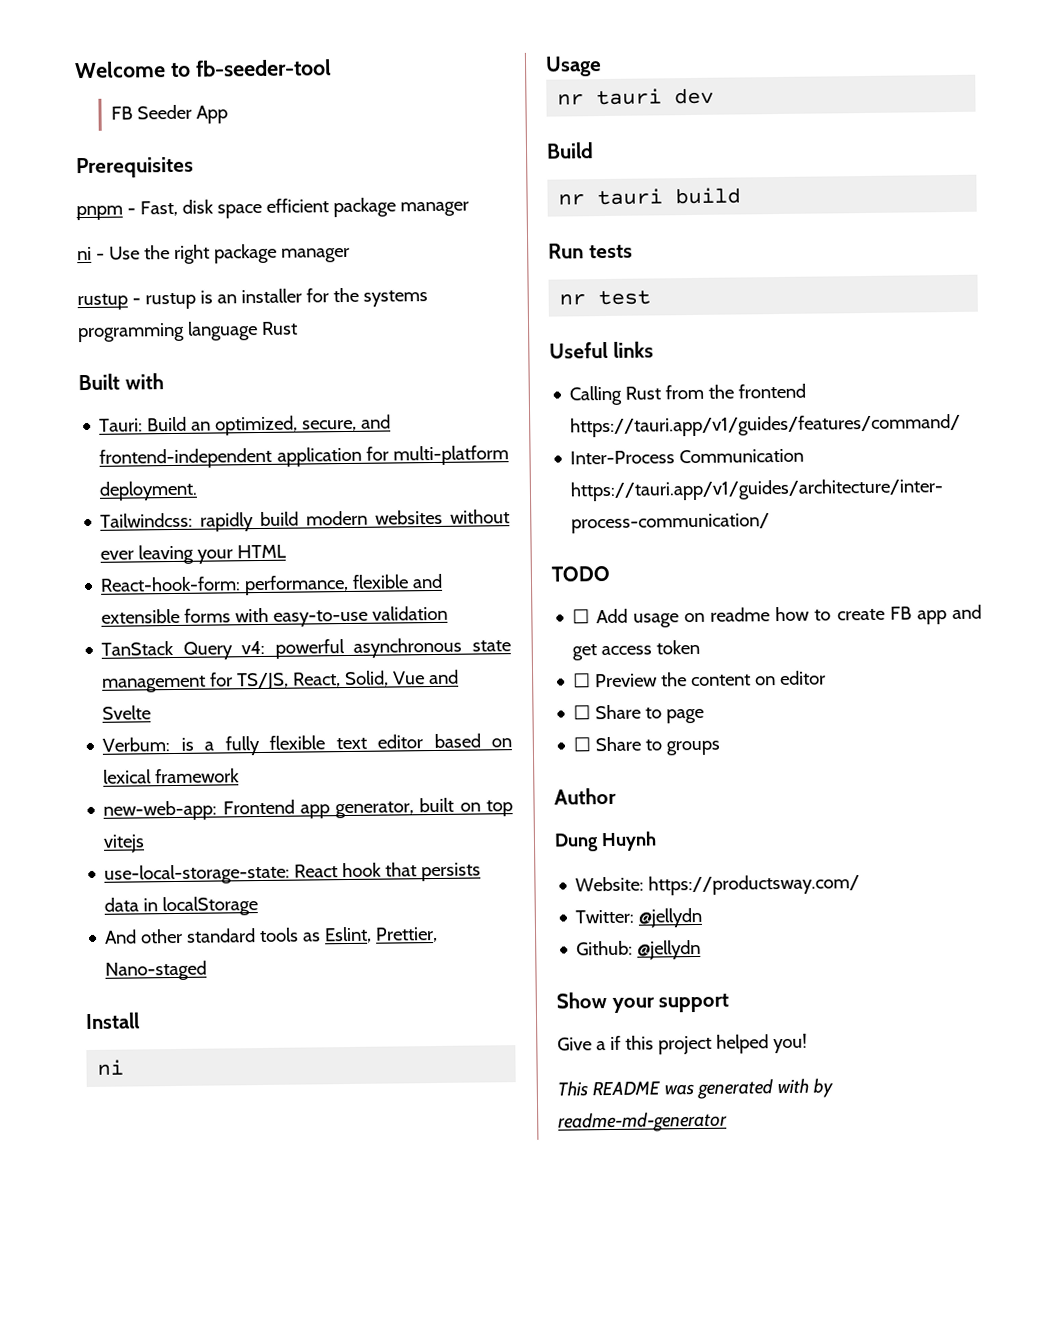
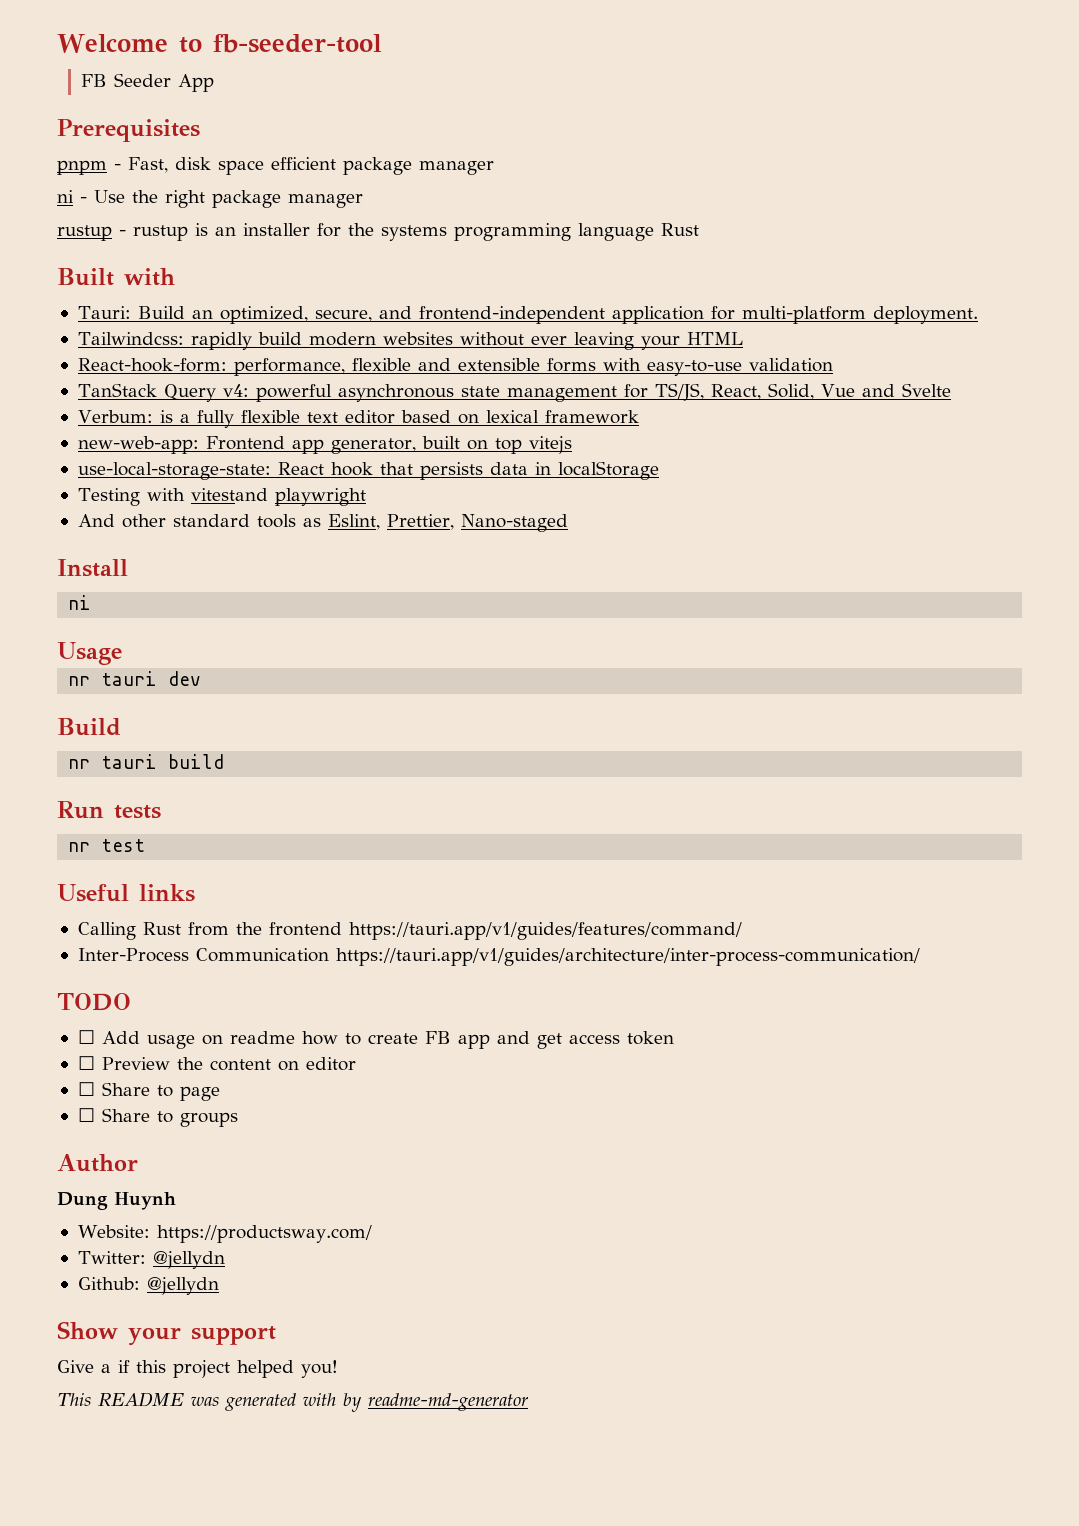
+ Testing with vitestand playwright

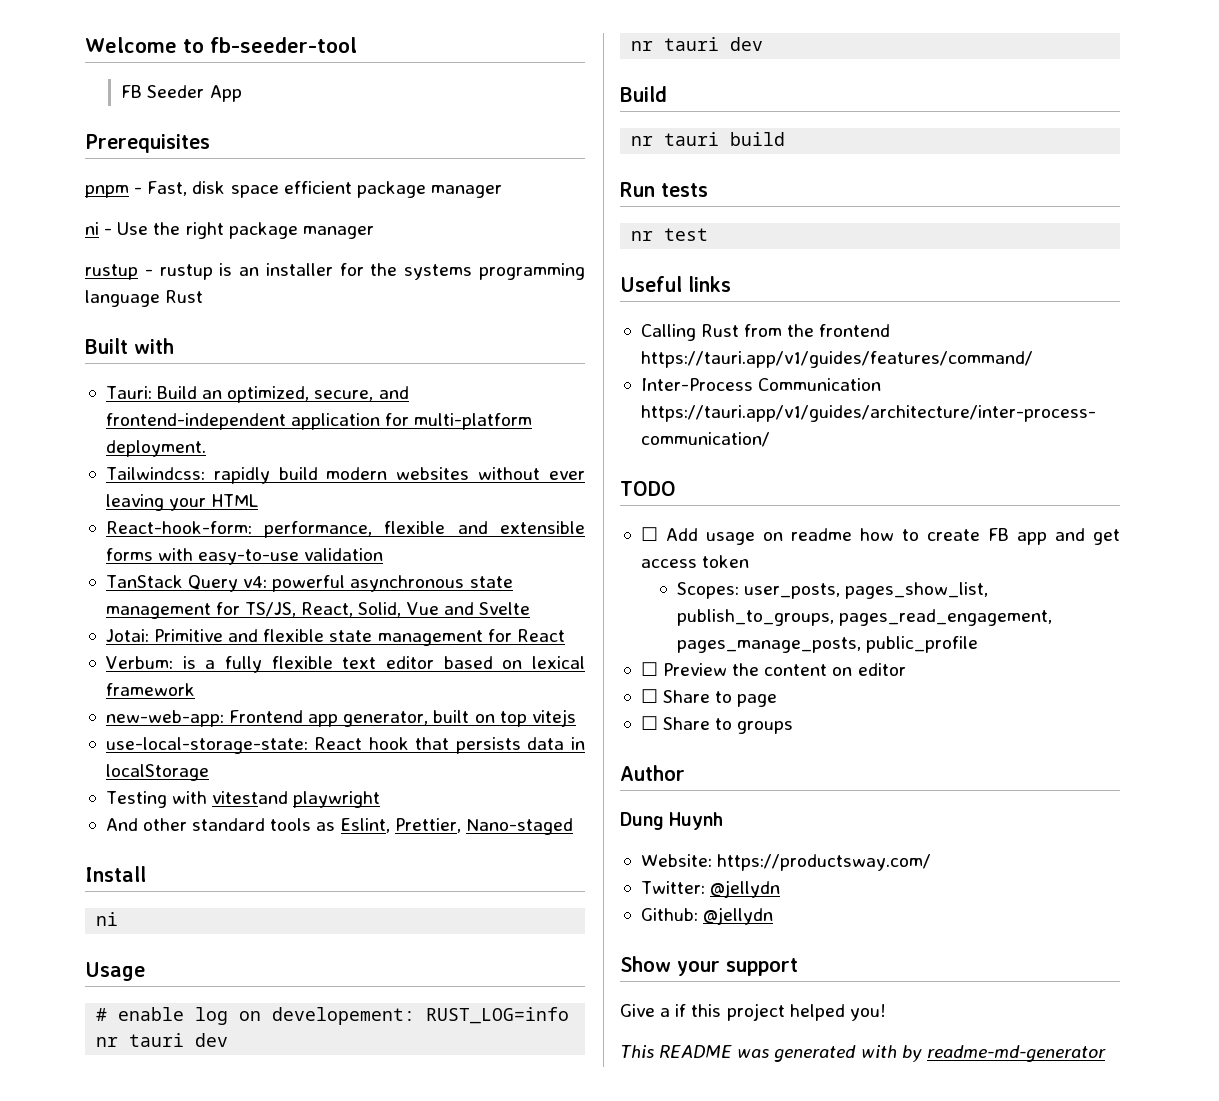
+ Jotai: Primitive and flexible state management for React
+ # enable log on developement: RUST_LOG=info nr tauri dev
+ Scopes: user_posts, pages_show_list, publish_to_groups, pages_read_engagement, pages_manage_posts, public_profile

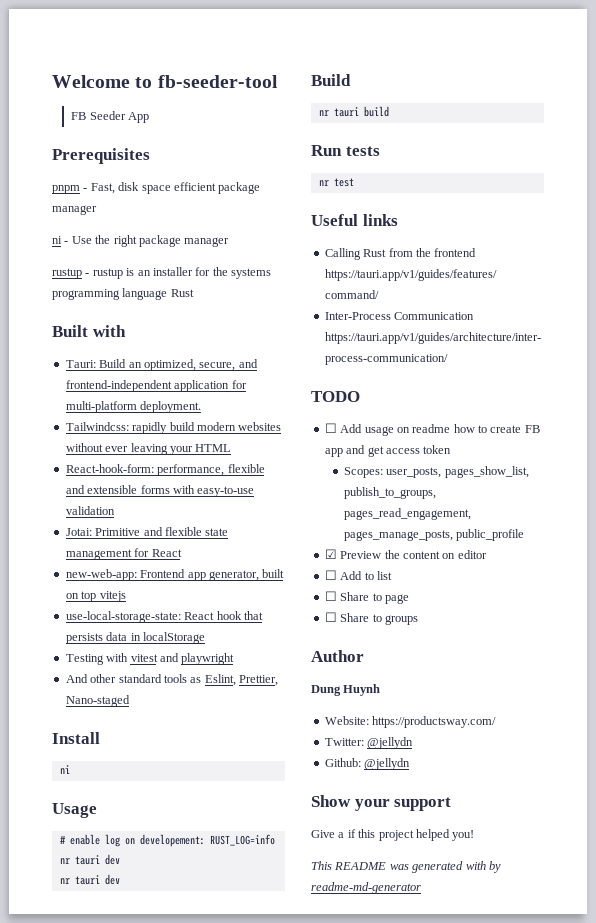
- TanStack Query v4: powerful asynchronous state management for TS/JS, React, Solid, Vue and Svelte
- Verbum: is a fully flexible text editor based on lexical framework
- Testing with vitestand playwright
+ Testing with vitest and playwright
- ☐ Preview the content on editor
+ ☑ Preview the content on editor
+ ☐ Add to list

